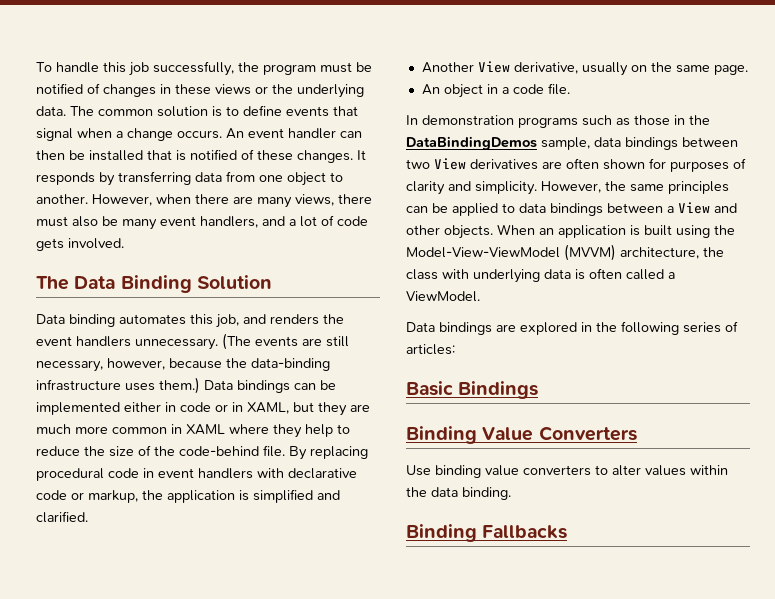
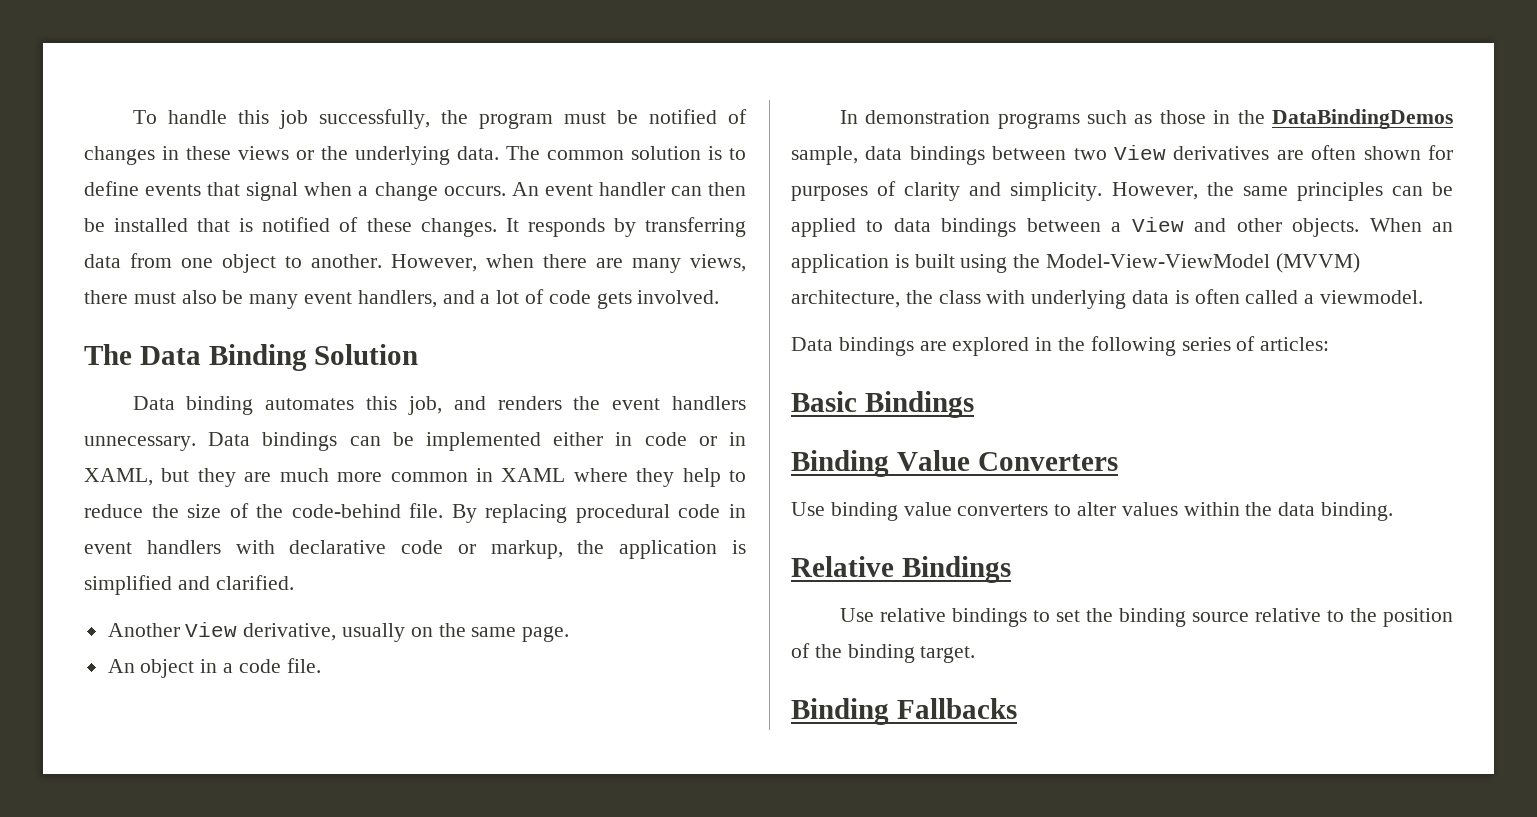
- (The events are still necessary, however, because the data-binding infrastructure uses them.)
- When an application is built using the Model-View-ViewModel (MVVM) architecture, the class with underlying data is often called a ViewModel.
+ When an application is built using the Model-View-ViewModel (MVVM) architecture, the class with underlying data is often called a viewmodel.
+ Relative Bindings
+ Use relative bindings to set the binding source relative to the position of the binding target.

